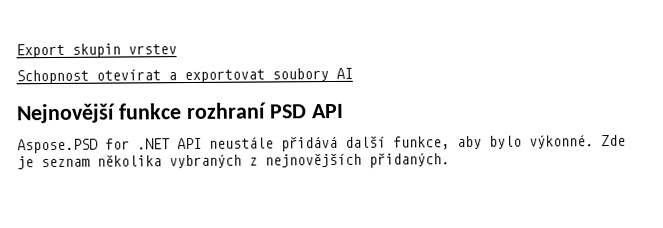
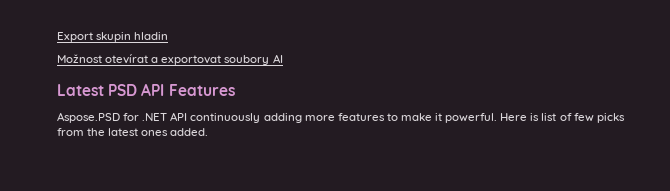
- Export skupin vrstev
- Schopnost otevírat a exportovat soubory AI
+ Export skupin hladin
+ Možnost otevírat a exportovat soubory AI
- Nejnovější funkce rozhraní PSD API
+ Latest PSD API Features
- Aspose.PSD for .NET API neustále přidává další funkce, aby bylo výkonné. Zde je seznam několika vybraných z nejnovějších přidaných.
+ Aspose.PSD for .NET API continuously adding more features to make it powerful. Here is list of few picks from the latest ones added.

